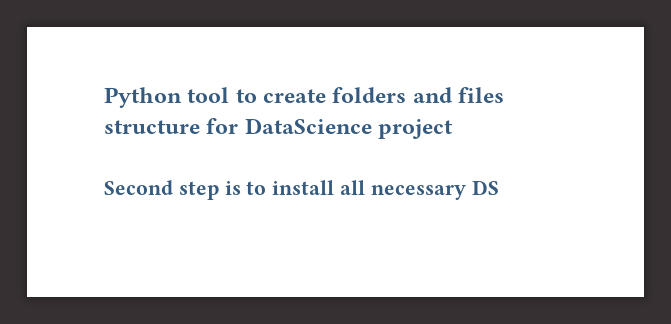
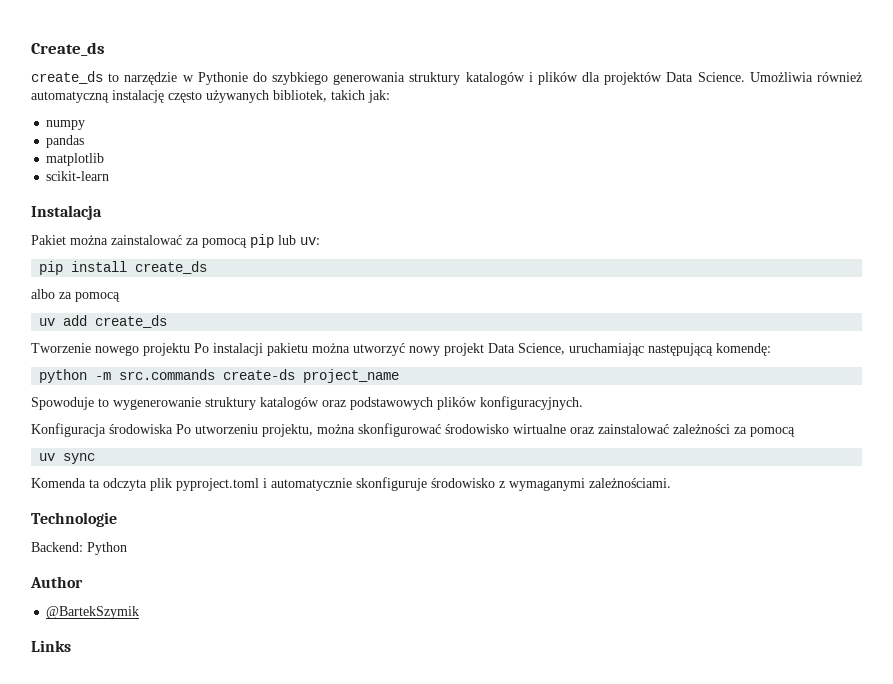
- Python tool to create folders and files structure for DataScience project
- Second step is to install all necessary DS
+ Create_ds
+ create_ds to narzędzie w Pythonie do szybkiego generowania struktury katalogów i plików dla projektów Data Science. Umożliwia również automatyczną instalację często używanych bibliotek, takich jak:
+ numpy
+ pandas
+ matplotlib
+ scikit-learn
+ Instalacja
+ Pakiet można zainstalować za pomocą pip lub uv:
+ pip install create_ds
+ albo za pomocą
+ uv add create_ds
+ Tworzenie nowego projektu Po instalacji pakietu można utworzyć nowy projekt Data Science, uruchamiając następującą komendę:
+ python -m src.commands create-ds project_name
+ Spowoduje to wygenerowanie struktury katalogów oraz podstawowych plików konfiguracyjnych.
+ Konfiguracja środowiska Po utworzeniu projektu, można skonfigurować środowisko wirtualne oraz zainstalować zależności za pomocą
+ uv sync
+ Komenda ta odczyta plik pyproject.toml i automatycznie skonfiguruje środowisko z wymaganymi zależnościami.
+ Technologie
+ Backend: Python
+ Author
+ @BartekSzymik
+ Links

